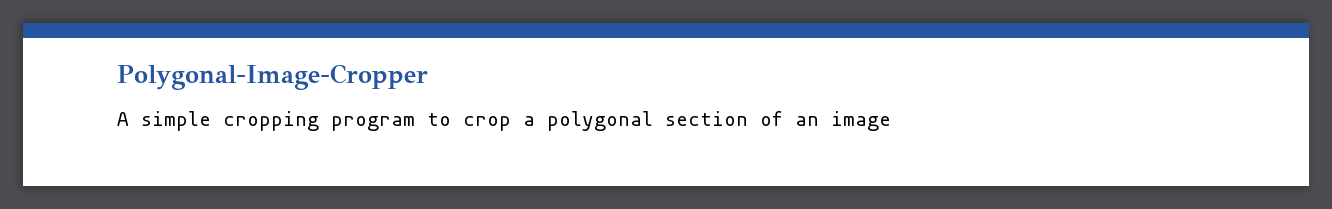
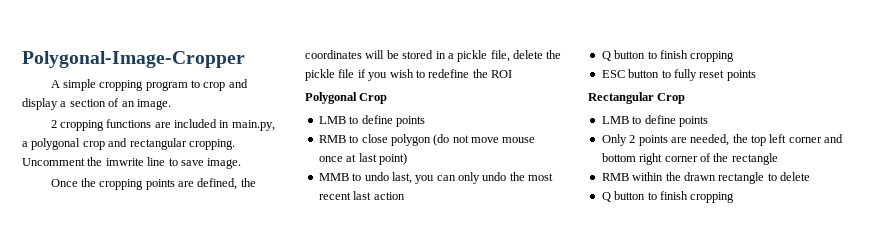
- A simple cropping program to crop a polygonal section of an image
+ A simple cropping program to crop and display a section of an image.
+ 2 cropping functions are included in main.py, a polygonal crop and rectangular cropping. Uncomment the imwrite line to save image.
+ Once the cropping points are defined, the coordinates will be stored in a pickle file, delete the pickle file if you wish to redefine the ROI
+ Polygonal Crop
+ LMB to define points
+ RMB to close polygon (do not move mouse once at last point)
+ MMB to undo last, you can only undo the most recent last action
+ Q button to finish cropping
+ ESC button to fully reset points
+ Rectangular Crop
+ LMB to define points
+ Only 2 points are needed, the top left corner and bottom right corner of the rectangle
+ RMB within the drawn rectangle to delete
+ Q button to finish cropping

